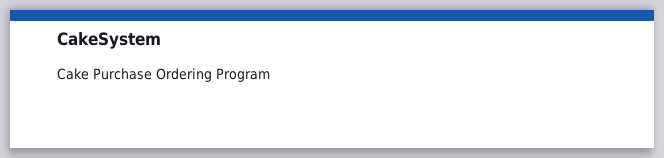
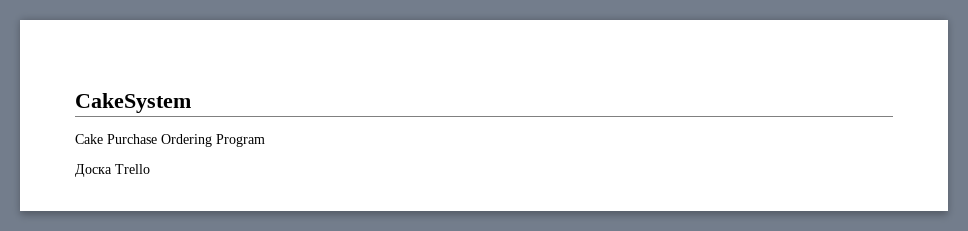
+ Доска Trello

